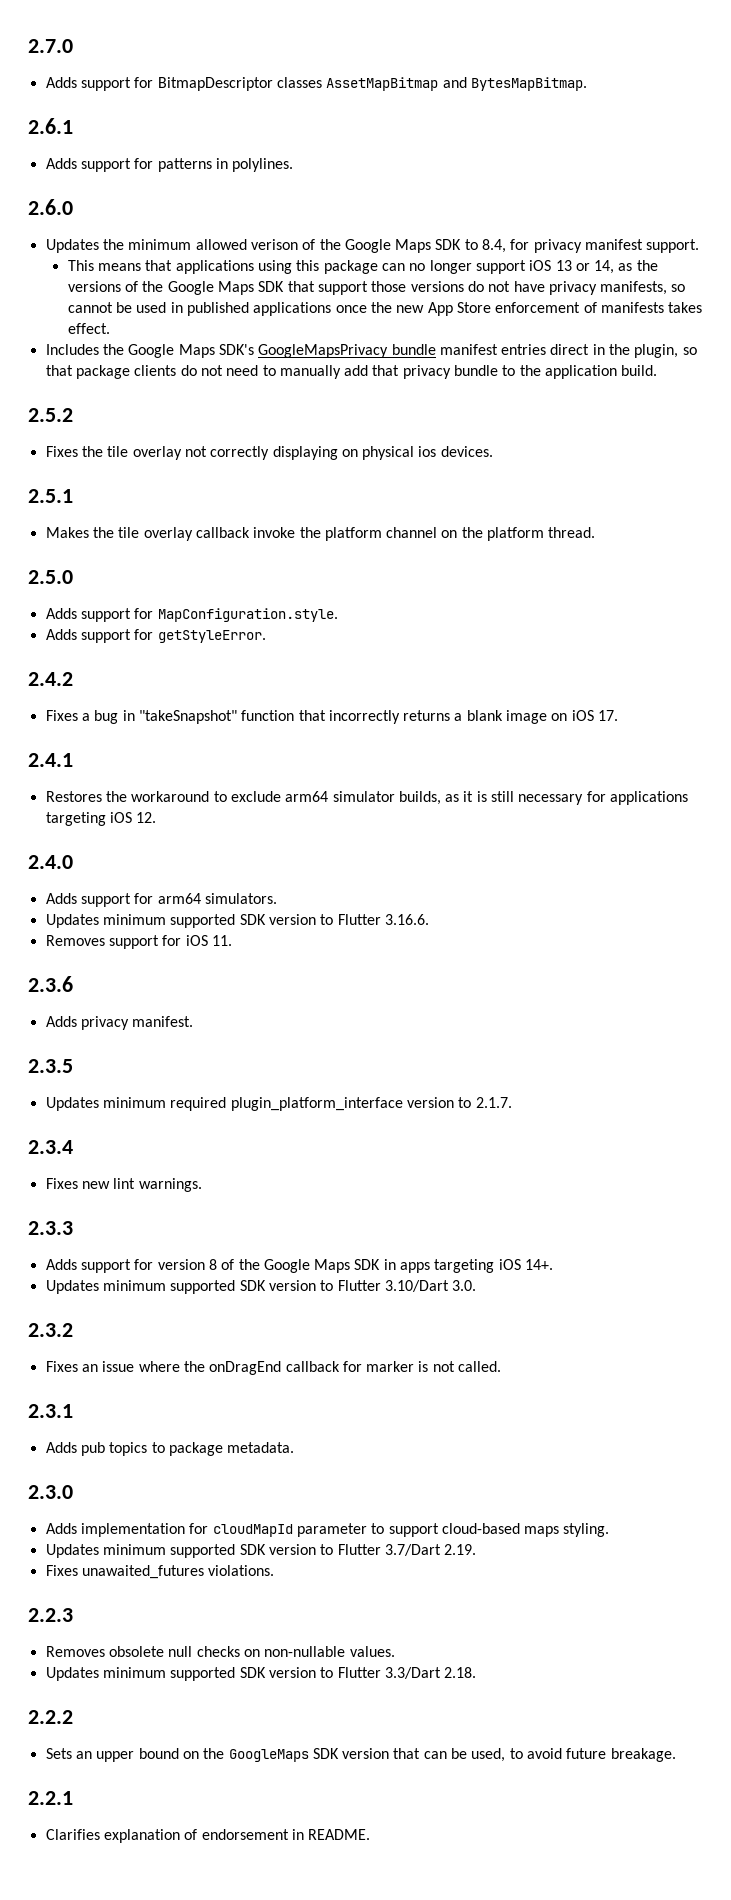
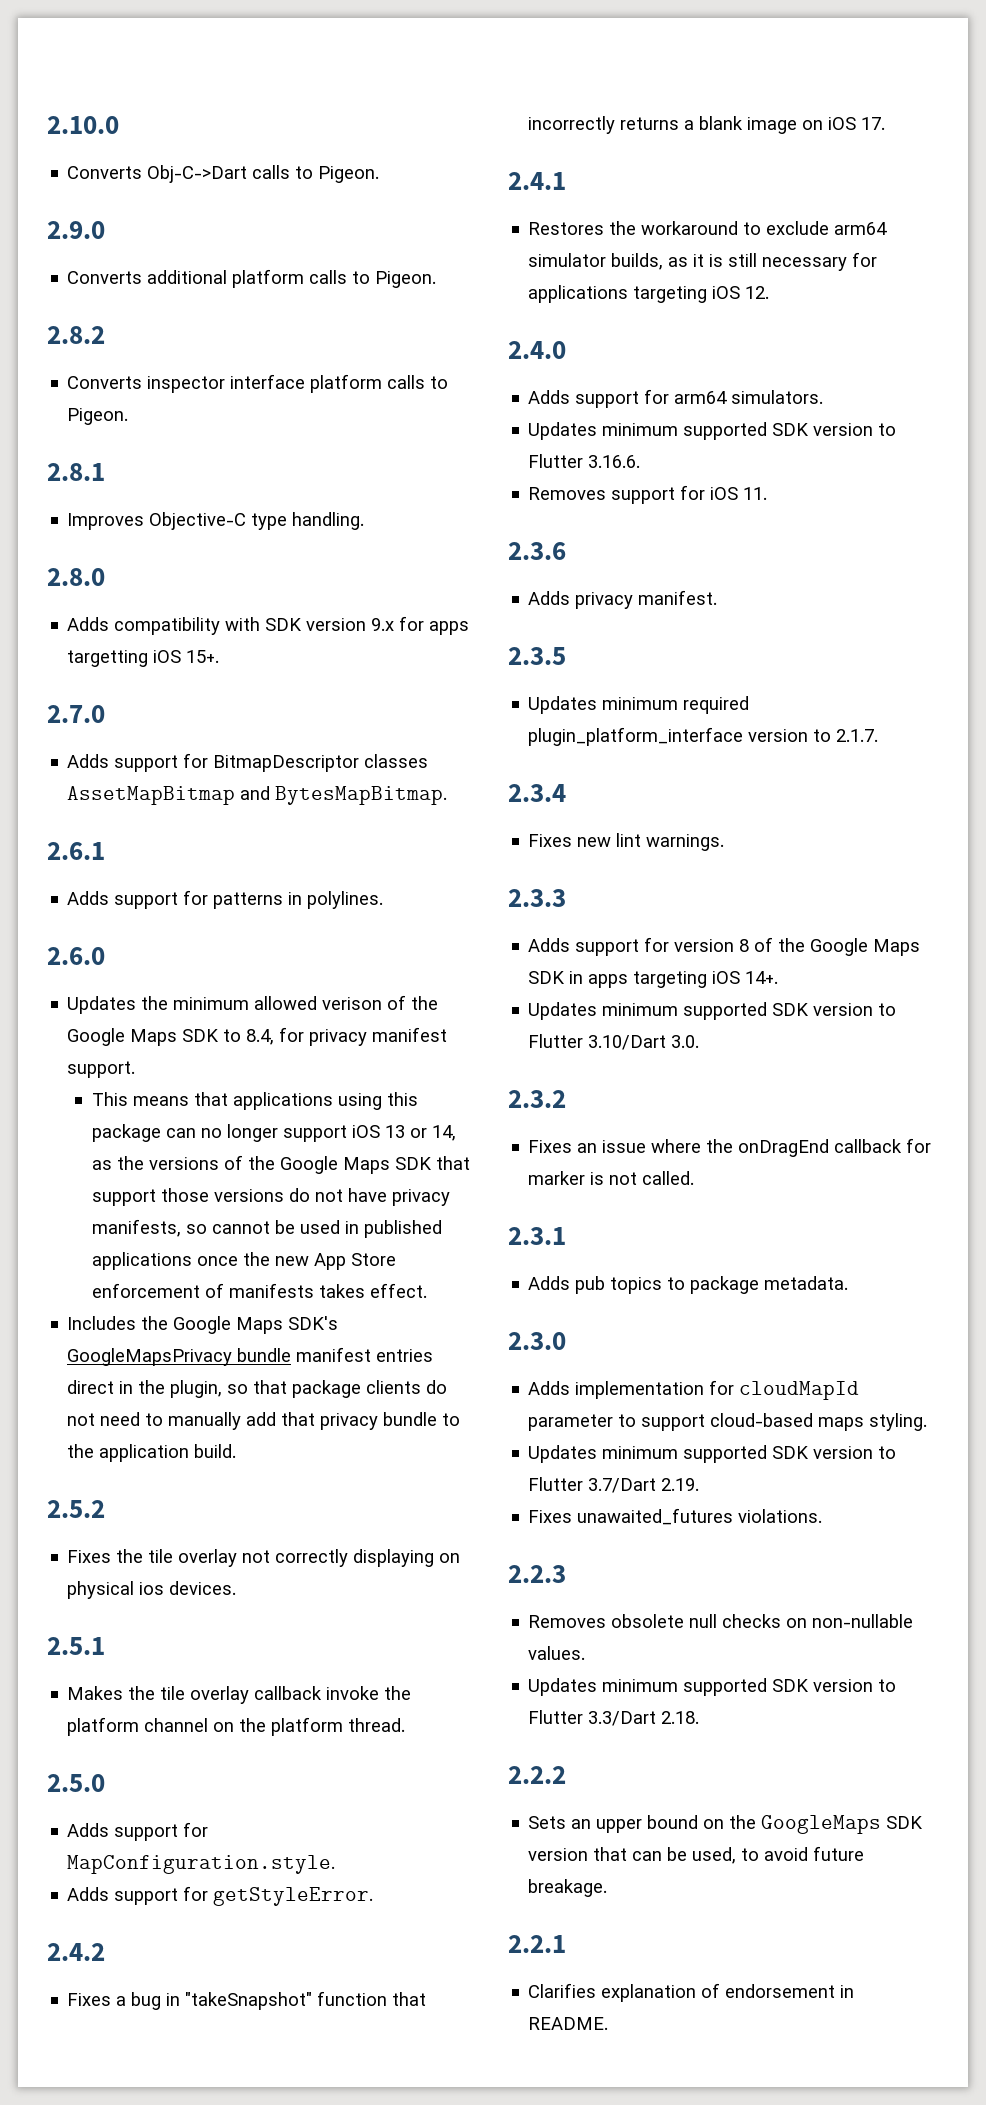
+ 2.10.0
+ Converts Obj-C->Dart calls to Pigeon.
+ 2.9.0
+ Converts additional platform calls to Pigeon.
+ 2.8.2
+ Converts inspector interface platform calls to Pigeon.
+ 2.8.1
+ Improves Objective-C type handling.
+ 2.8.0
+ Adds compatibility with SDK version 9.x for apps targetting iOS 15+.

